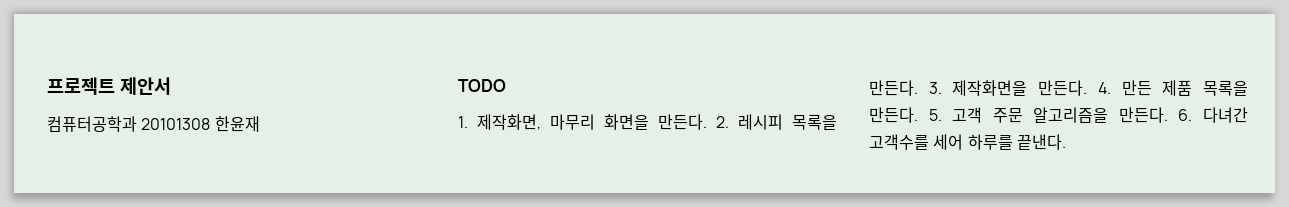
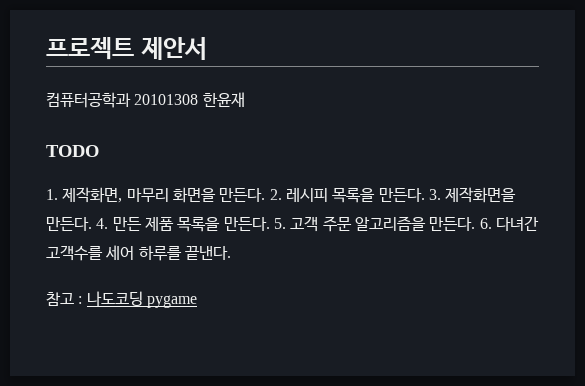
+ 참고 : 나도코딩 pygame

